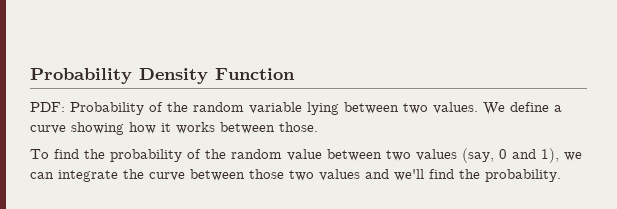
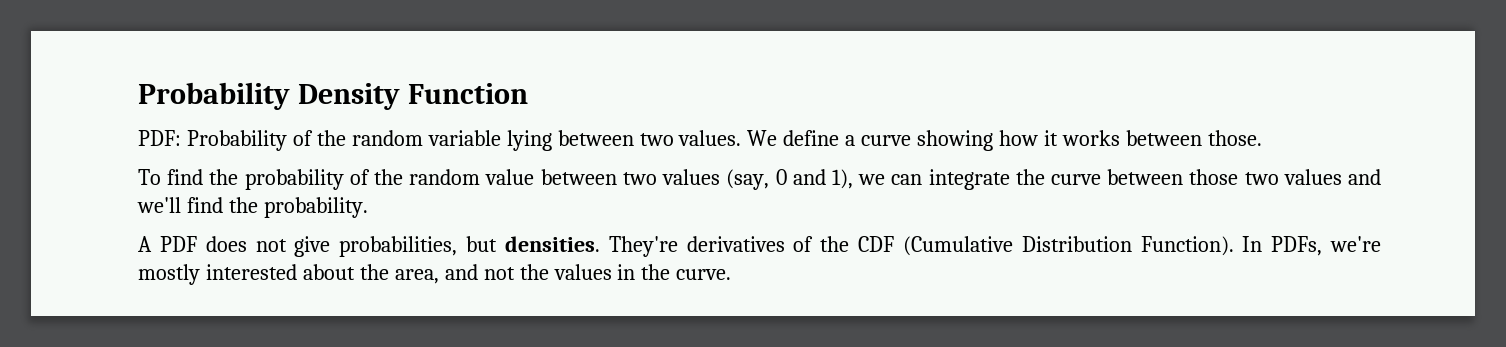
+ A PDF does not give probabilities, but densities. They're derivatives of the CDF (Cumulative Distribution Function). In PDFs, we're mostly interested about the area, and not the values in the curve.

